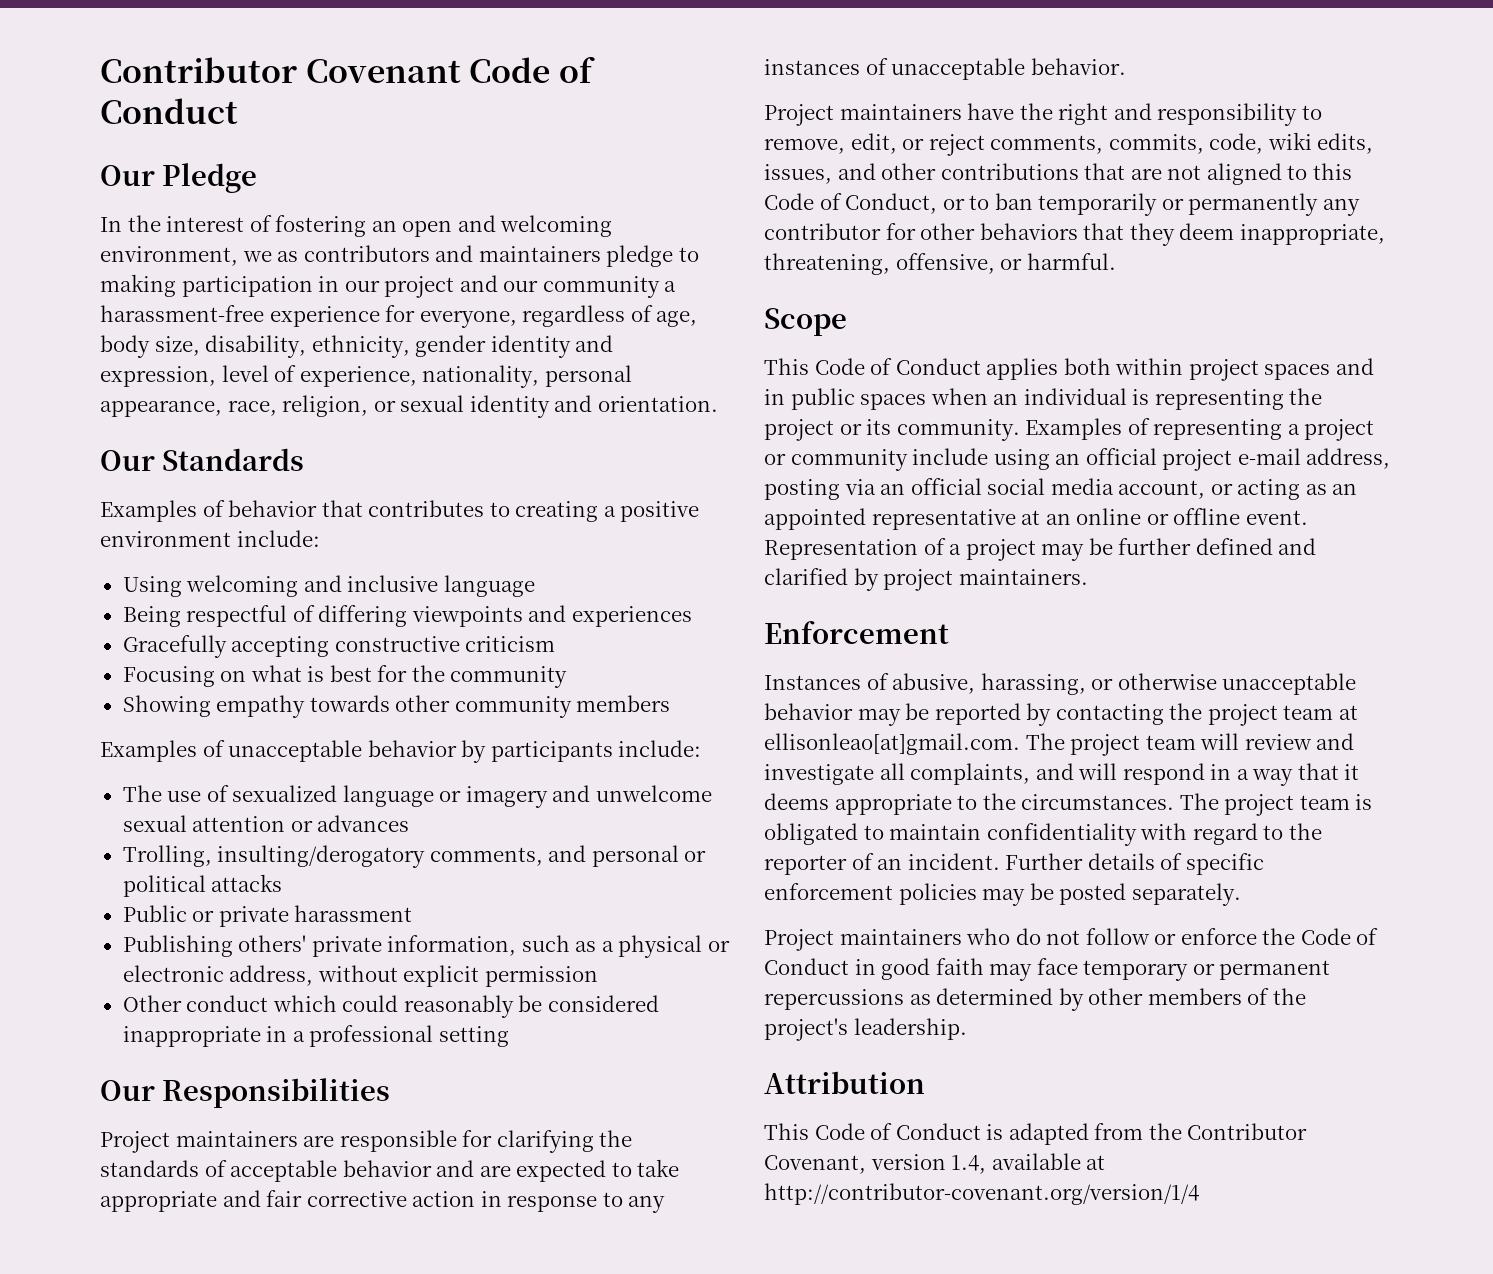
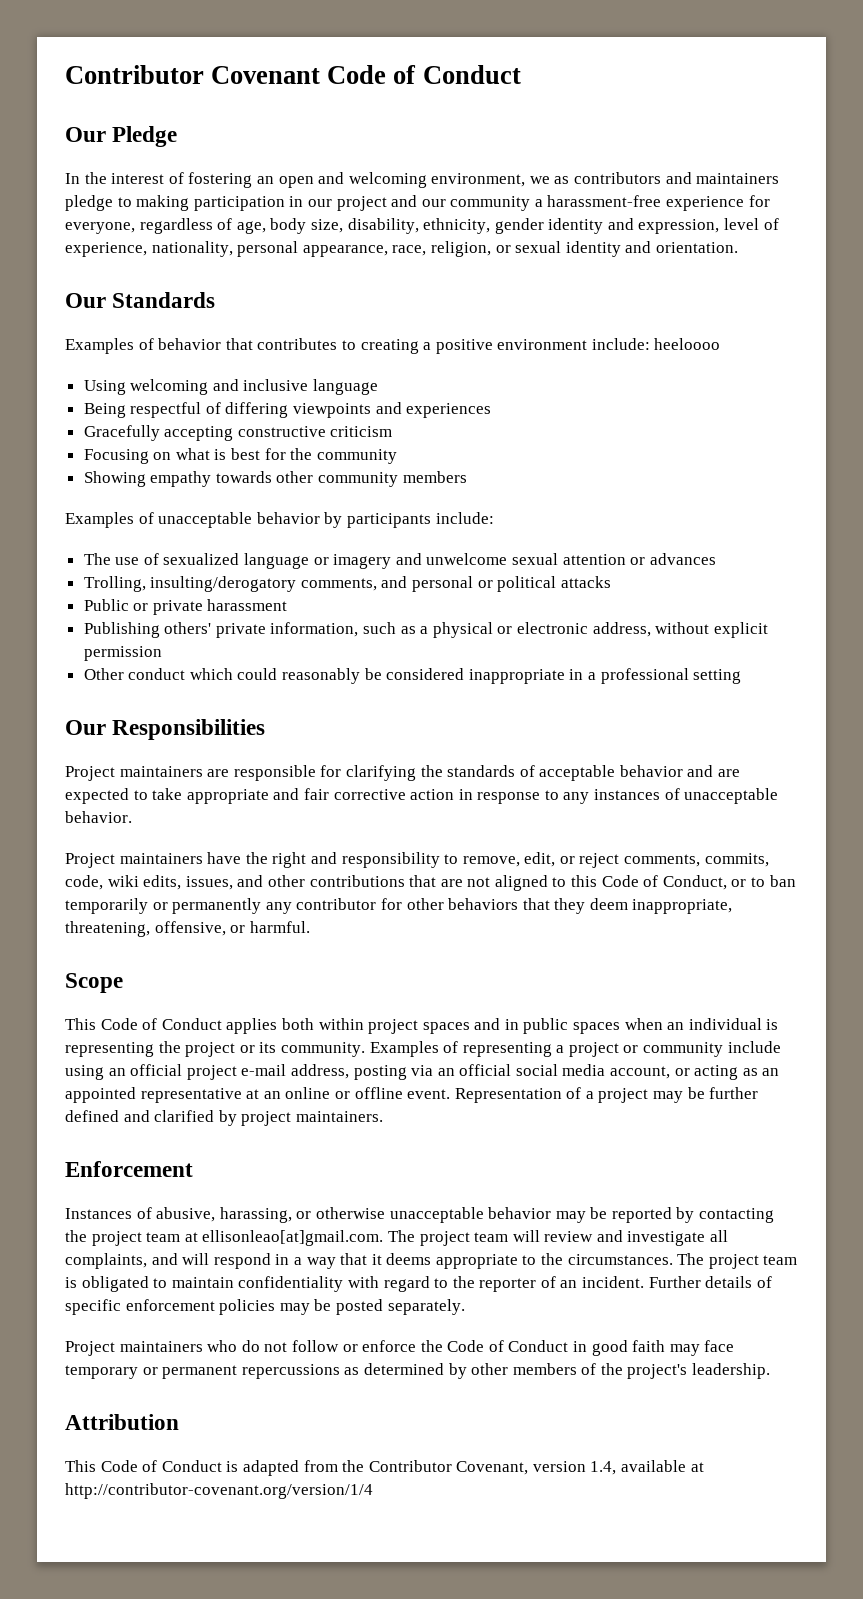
- Examples of behavior that contributes to creating a positive environment include:
+ Examples of behavior that contributes to creating a positive environment include: heeloooo

